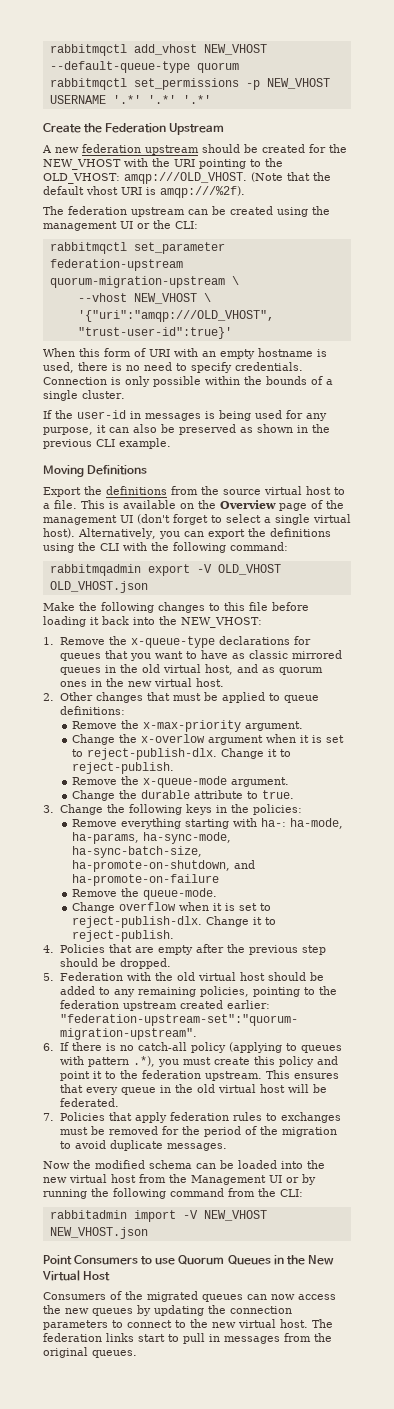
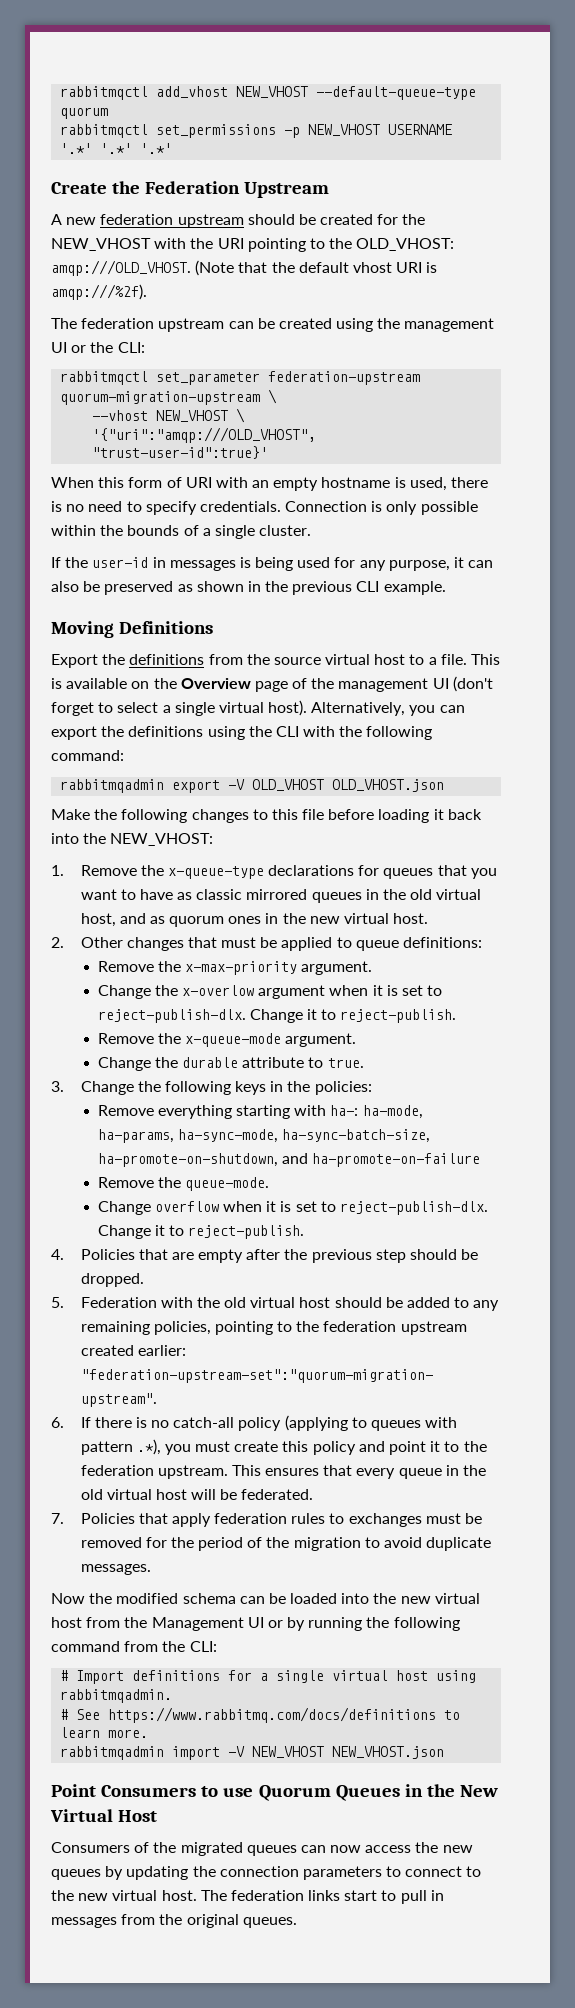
- rabbitadmin import -V NEW_VHOST NEW_VHOST.json
+ # Import definitions for a single virtual host using rabbitmqadmin.
+ # See https://www.rabbitmq.com/docs/definitions to learn more.
+ rabbitmqadmin import -V NEW_VHOST NEW_VHOST.json

